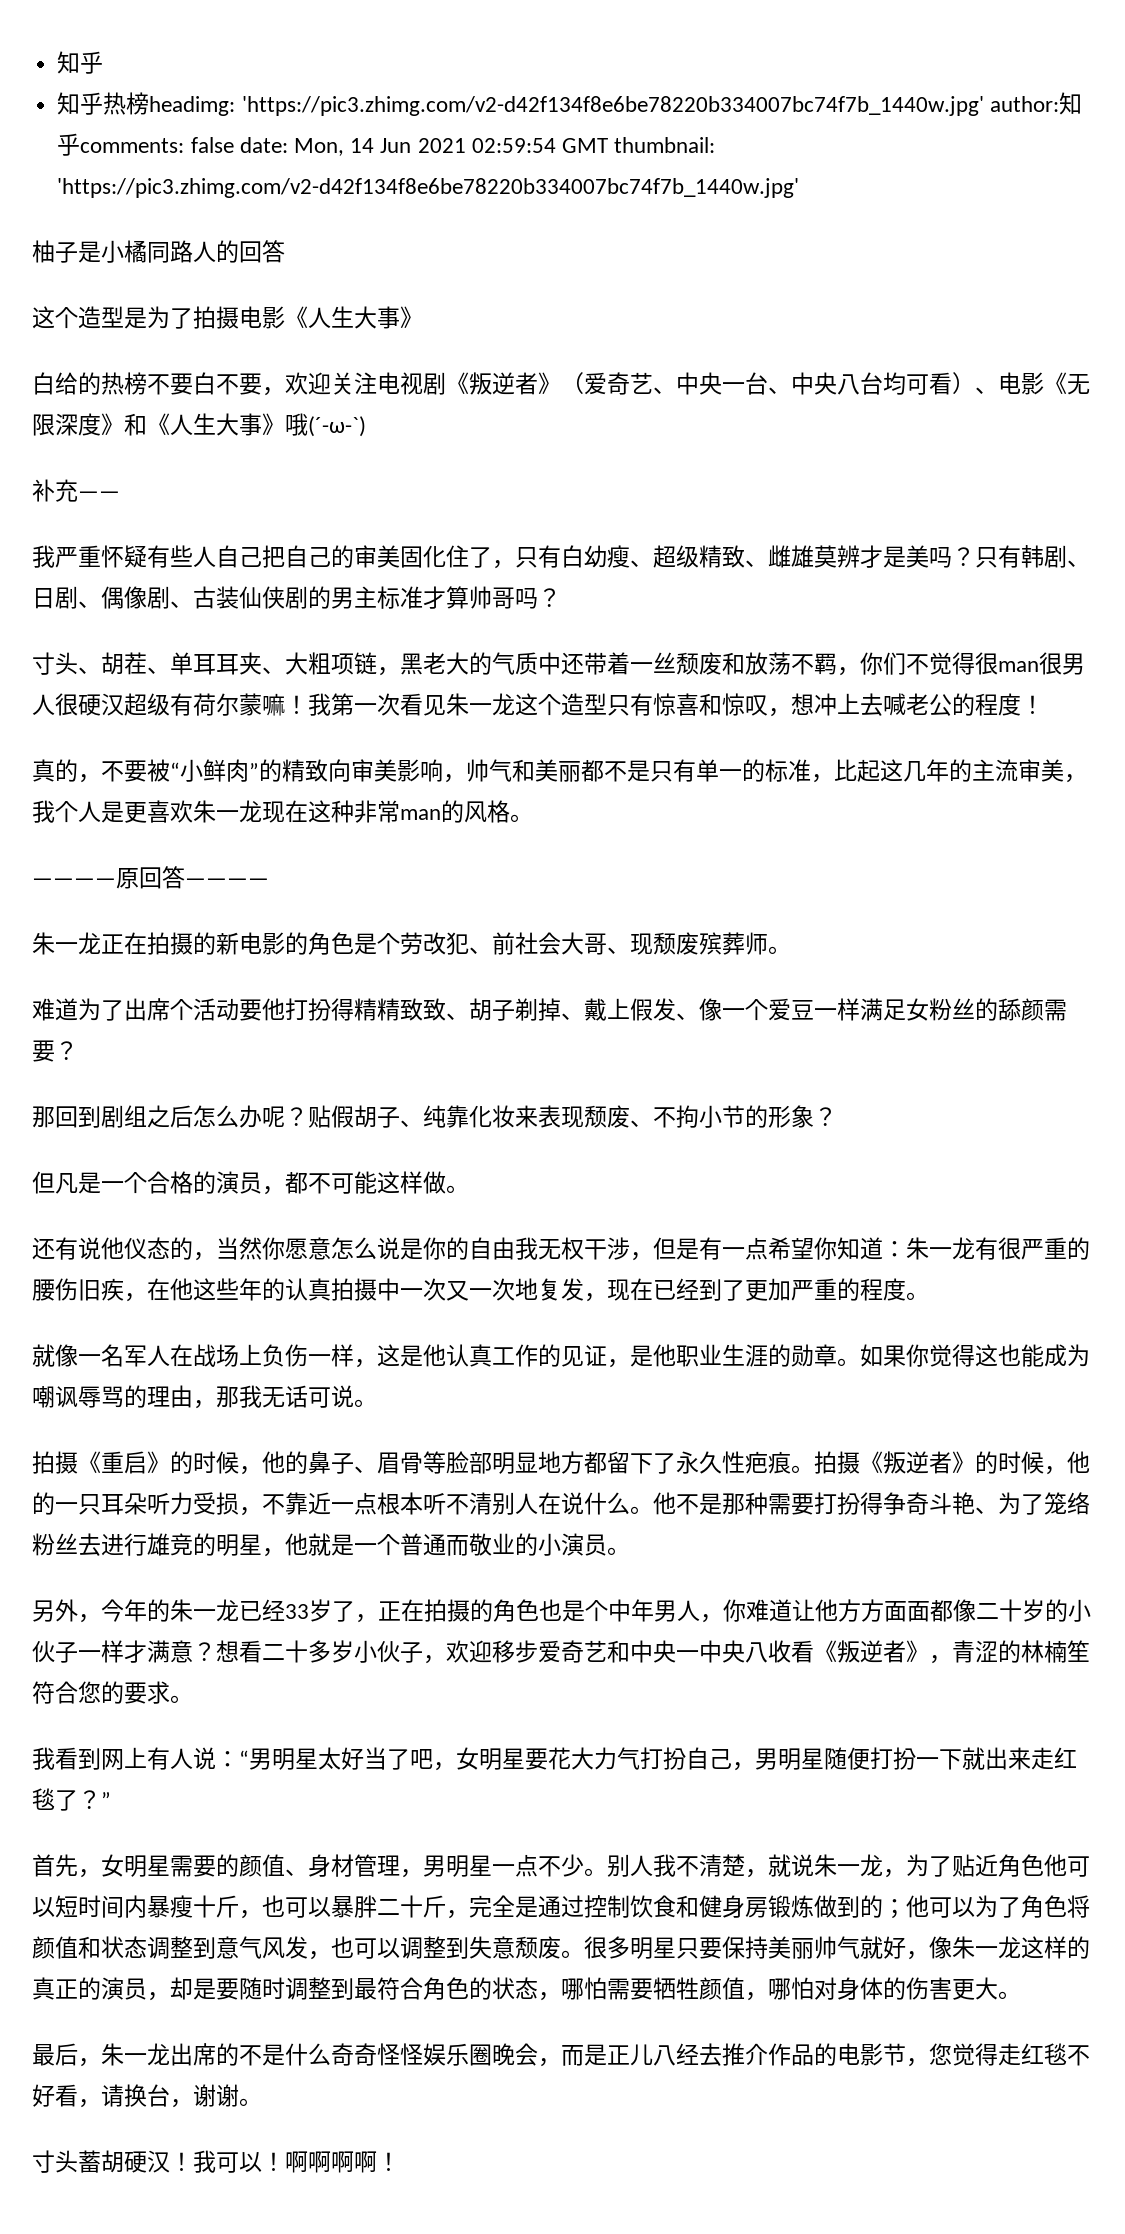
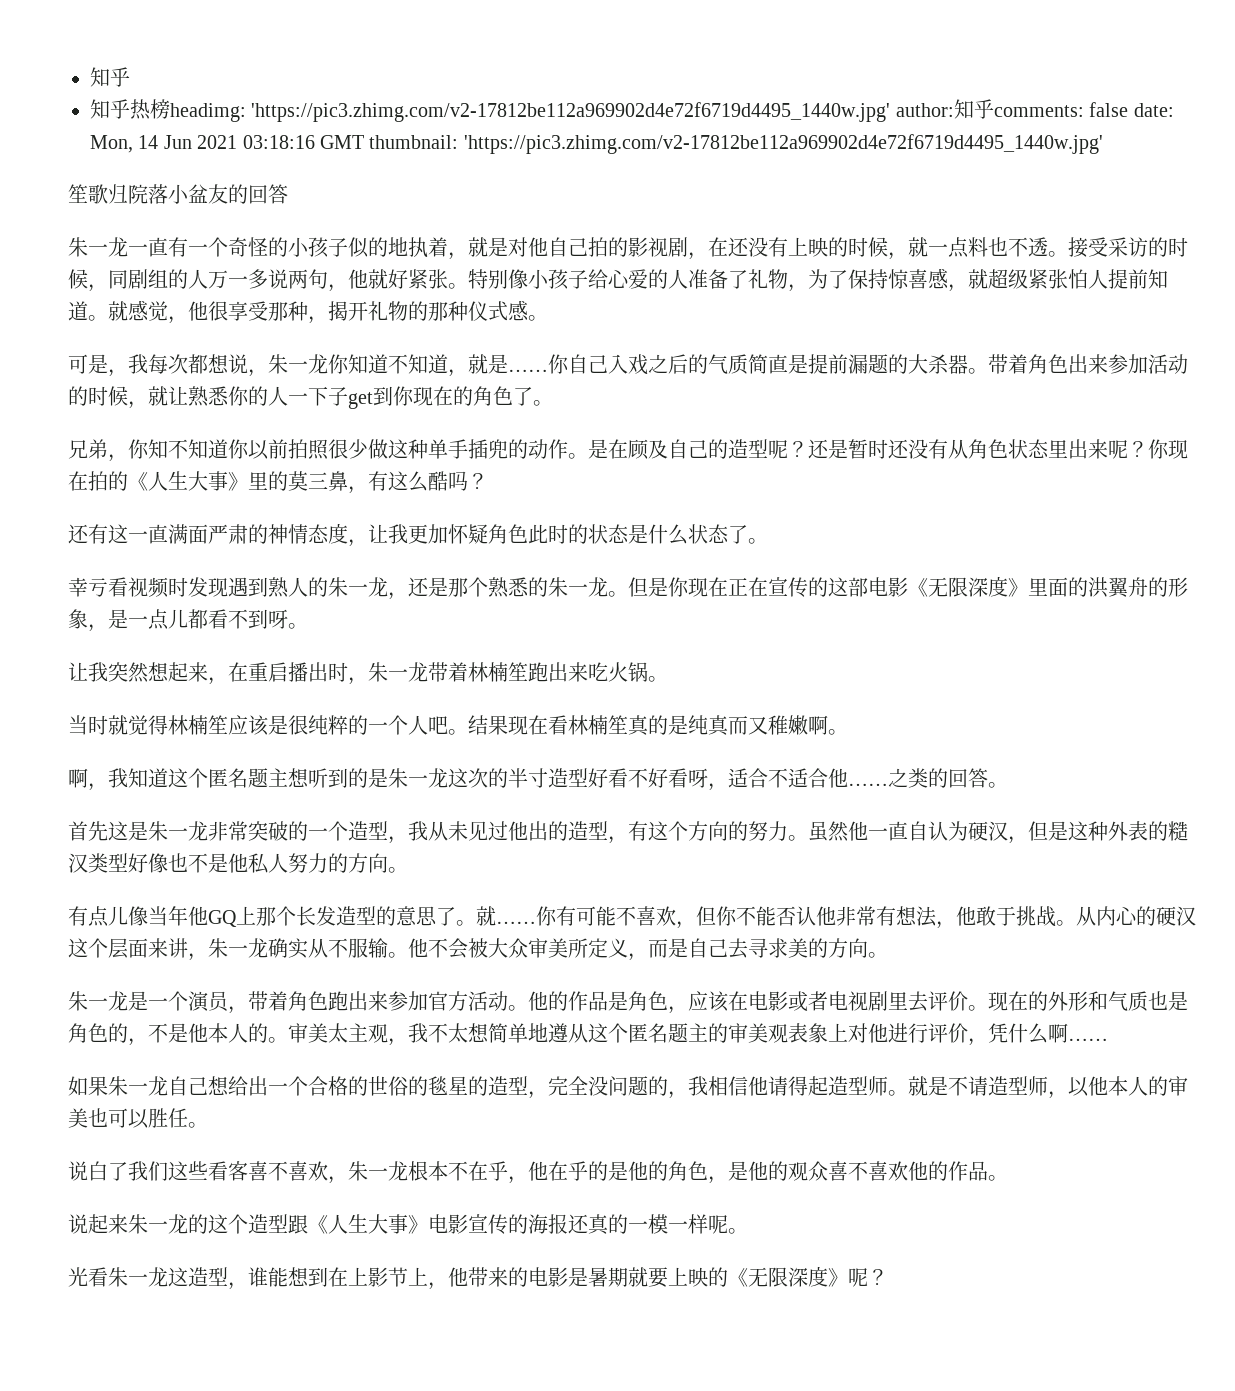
- 知乎热榜headimg: 'https://pic3.zhimg.com/v2-d42f134f8e6be78220b334007bc74f7b_1440w.jpg' author:知乎comments: false date: Mon, 14 Jun 2021 02:59:54 GMT thumbnail: 'https://pic3.zhimg.com/v2-d42f134f8e6be78220b334007bc74f7b_1440w.jpg'
- 柚子是小橘同路人的回答
- 这个造型是为了拍摄电影《人生大事》
- 白给的热榜不要白不要，欢迎关注电视剧《叛逆者》（爱奇艺、中央一台、中央八台均可看）、电影《无限深度》和《人生大事》哦(´-ω-`)
- 补充——
- 我严重怀疑有些人自己把自己的审美固化住了，只有白幼瘦、超级精致、雌雄莫辨才是美吗？只有韩剧、日剧、偶像剧、古装仙侠剧的男主标准才算帅哥吗？
- 寸头、胡茬、单耳耳夹、大粗项链，黑老大的气质中还带着一丝颓废和放荡不羁，你们不觉得很man很男人很硬汉超级有荷尔蒙嘛！我第一次看见朱一龙这个造型只有惊喜和惊叹，想冲上去喊老公的程度！
- 真的，不要被“小鲜肉”的精致向审美影响，帅气和美丽都不是只有单一的标准，比起这几年的主流审美，我个人是更喜欢朱一龙现在这种非常man的风格。
- ————原回答————
- 朱一龙正在拍摄的新电影的角色是个劳改犯、前社会大哥、现颓废殡葬师。
- 难道为了出席个活动要他打扮得精精致致、胡子剃掉、戴上假发、像一个爱豆一样满足女粉丝的舔颜需要？
- 那回到剧组之后怎么办呢？贴假胡子、纯靠化妆来表现颓废、不拘小节的形象？
- 但凡是一个合格的演员，都不可能这样做。
- 还有说他仪态的，当然你愿意怎么说是你的自由我无权干涉，但是有一点希望你知道：朱一龙有很严重的腰伤旧疾，在他这些年的认真拍摄中一次又一次地复发，现在已经到了更加严重的程度。
- 就像一名军人在战场上负伤一样，这是他认真工作的见证，是他职业生涯的勋章。如果你觉得这也能成为嘲讽辱骂的理由，那我无话可说。
- 拍摄《重启》的时候，他的鼻子、眉骨等脸部明显地方都留下了永久性疤痕。拍摄《叛逆者》的时候，他的一只耳朵听力受损，不靠近一点根本听不清别人在说什么。他不是那种需要打扮得争奇斗艳、为了笼络粉丝去进行雄竞的明星，他就是一个普通而敬业的小演员。
- 另外，今年的朱一龙已经33岁了，正在拍摄的角色也是个中年男人，你难道让他方方面面都像二十岁的小伙子一样才满意？想看二十多岁小伙子，欢迎移步爱奇艺和中央一中央八收看《叛逆者》，青涩的林楠笙符合您的要求。
- 我看到网上有人说：“男明星太好当了吧，女明星要花大力气打扮自己，男明星随便打扮一下就出来走红毯了？”
- 首先，女明星需要的颜值、身材管理，男明星一点不少。别人我不清楚，就说朱一龙，为了贴近角色他可以短时间内暴瘦十斤，也可以暴胖二十斤，完全是通过控制饮食和健身房锻炼做到的；他可以为了角色将颜值和状态调整到意气风发，也可以调整到失意颓废。很多明星只要保持美丽帅气就好，像朱一龙这样的真正的演员，却是要随时调整到最符合角色的状态，哪怕需要牺牲颜值，哪怕对身体的伤害更大。
- 最后，朱一龙出席的不是什么奇奇怪怪娱乐圈晚会，而是正儿八经去推介作品的电影节，您觉得走红毯不好看，请换台，谢谢。
- 寸头蓄胡硬汉！我可以！啊啊啊啊！
+ 知乎热榜headimg: 'https://pic3.zhimg.com/v2-17812be112a969902d4e72f6719d4495_1440w.jpg' author:知乎comments: false date: Mon, 14 Jun 2021 03:18:16 GMT thumbnail: 'https://pic3.zhimg.com/v2-17812be112a969902d4e72f6719d4495_1440w.jpg'
+ 笙歌归院落小盆友的回答
+ 朱一龙一直有一个奇怪的小孩子似的地执着，就是对他自己拍的影视剧，在还没有上映的时候，就一点料也不透。接受采访的时候，同剧组的人万一多说两句，他就好紧张。特别像小孩子给心爱的人准备了礼物，为了保持惊喜感，就超级紧张怕人提前知道。就感觉，他很享受那种，揭开礼物的那种仪式感。
+ 可是，我每次都想说，朱一龙你知道不知道，就是……你自己入戏之后的气质简直是提前漏题的大杀器。带着角色出来参加活动的时候，就让熟悉你的人一下子get到你现在的角色了。
+ 兄弟，你知不知道你以前拍照很少做这种单手插兜的动作。是在顾及自己的造型呢？还是暂时还没有从角色状态里出来呢？你现在拍的《人生大事》里的莫三鼻，有这么酷吗？
+ 还有这一直满面严肃的神情态度，让我更加怀疑角色此时的状态是什么状态了。
+ 幸亏看视频时发现遇到熟人的朱一龙，还是那个熟悉的朱一龙。但是你现在正在宣传的这部电影《无限深度》里面的洪翼舟的形象，是一点儿都看不到呀。
+ 让我突然想起来，在重启播出时，朱一龙带着林楠笙跑出来吃火锅。
+ 当时就觉得林楠笙应该是很纯粹的一个人吧。结果现在看林楠笙真的是纯真而又稚嫩啊。
+ 啊，我知道这个匿名题主想听到的是朱一龙这次的半寸造型好看不好看呀，适合不适合他……之类的回答。
+ 首先这是朱一龙非常突破的一个造型，我从未见过他出的造型，有这个方向的努力。虽然他一直自认为硬汉，但是这种外表的糙汉类型好像也不是他私人努力的方向。
+ 有点儿像当年他GQ上那个长发造型的意思了。就……你有可能不喜欢，但你不能否认他非常有想法，他敢于挑战。从内心的硬汉这个层面来讲，朱一龙确实从不服输。他不会被大众审美所定义，而是自己去寻求美的方向。
+ 朱一龙是一个演员，带着角色跑出来参加官方活动。他的作品是角色，应该在电影或者电视剧里去评价。现在的外形和气质也是角色的，不是他本人的。审美太主观，我不太想简单地遵从这个匿名题主的审美观表象上对他进行评价，凭什么啊……
+ 如果朱一龙自己想给出一个合格的世俗的毯星的造型，完全没问题的，我相信他请得起造型师。就是不请造型师，以他本人的审美也可以胜任。
+ 说白了我们这些看客喜不喜欢，朱一龙根本不在乎，他在乎的是他的角色，是他的观众喜不喜欢他的作品。
+ 说起来朱一龙的这个造型跟《人生大事》电影宣传的海报还真的一模一样呢。
+ 光看朱一龙这造型，谁能想到在上影节上，他带来的电影是暑期就要上映的《无限深度》呢？

